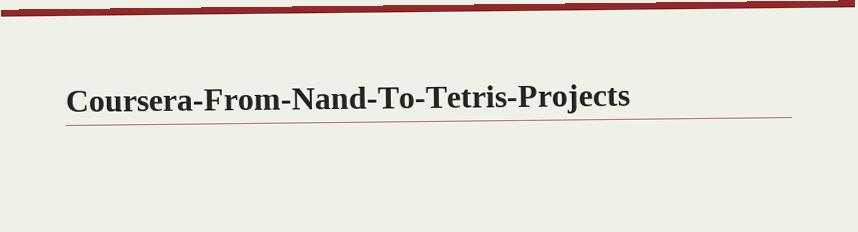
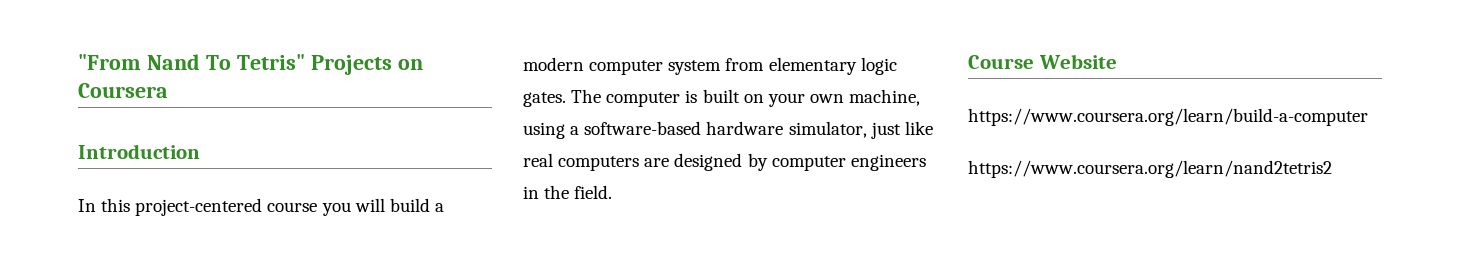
- Coursera-From-Nand-To-Tetris-Projects
+ "From Nand To Tetris" Projects on Coursera
+ Introduction
+ In this project-centered course you will build a modern computer system from elementary logic gates. The computer is built on your own machine, using a software-based hardware simulator, just like real computers are designed by computer engineers in the field.
+ Course Website
+ https://www.coursera.org/learn/build-a-computer
+ https://www.coursera.org/learn/nand2tetris2

